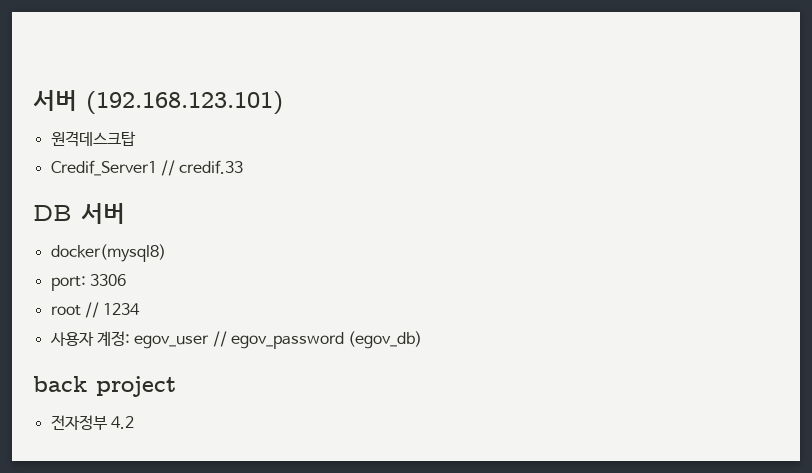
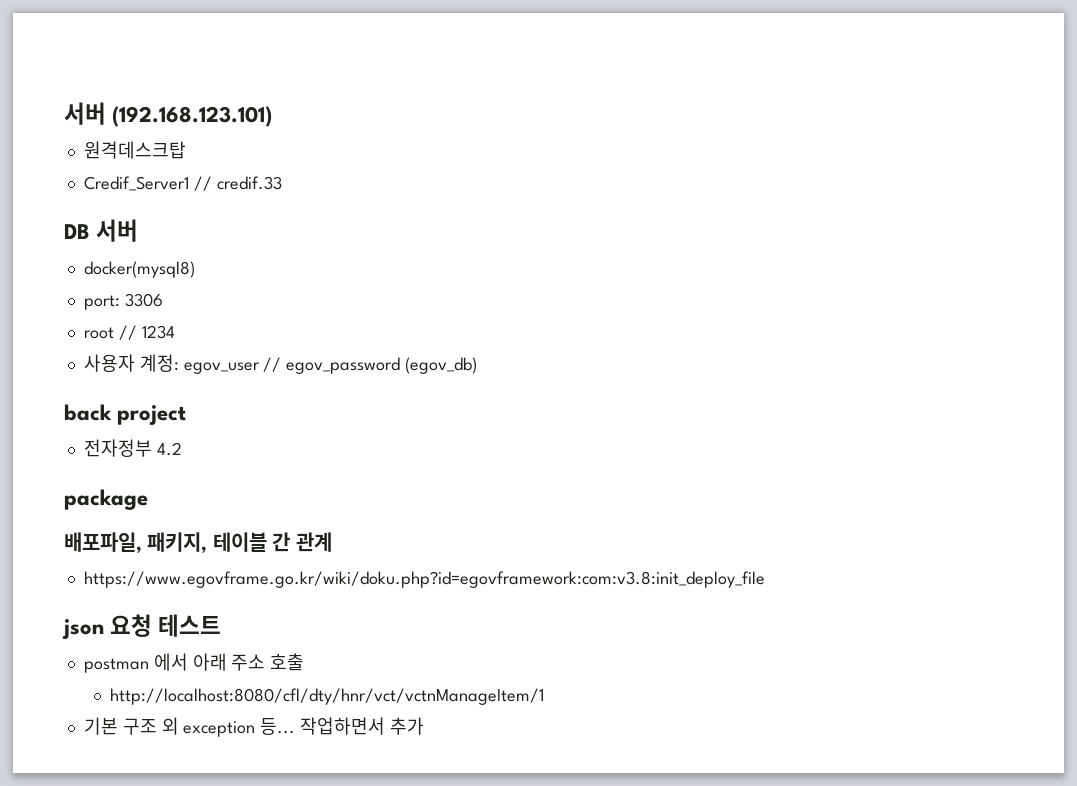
+ package
+ 배포파일, 패키지, 테이블 간 관계
+ https://www.egovframe.go.kr/wiki/doku.php?id=egovframework:com:v3.8:init_deploy_file
+ json 요청 테스트
+ postman 에서 아래 주소 호출
+ http://localhost:8080/cfl/dty/hnr/vct/vctnManageItem/1
+ 기본 구조 외 exception 등... 작업하면서 추가

